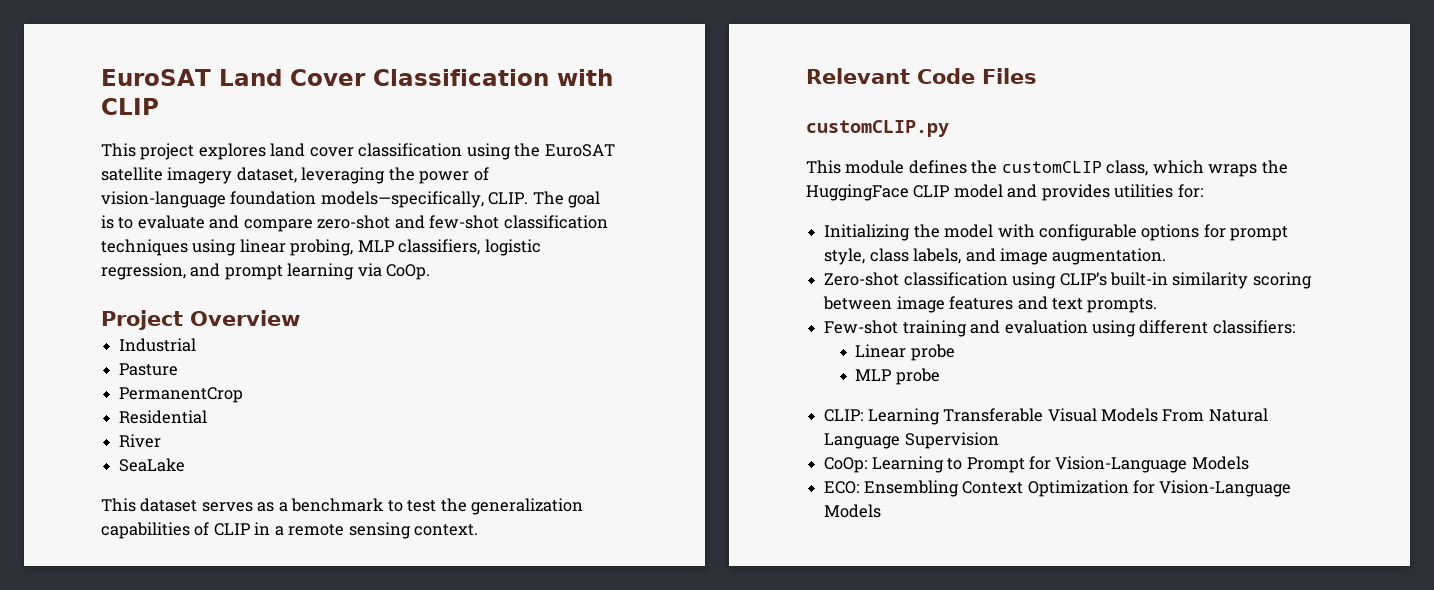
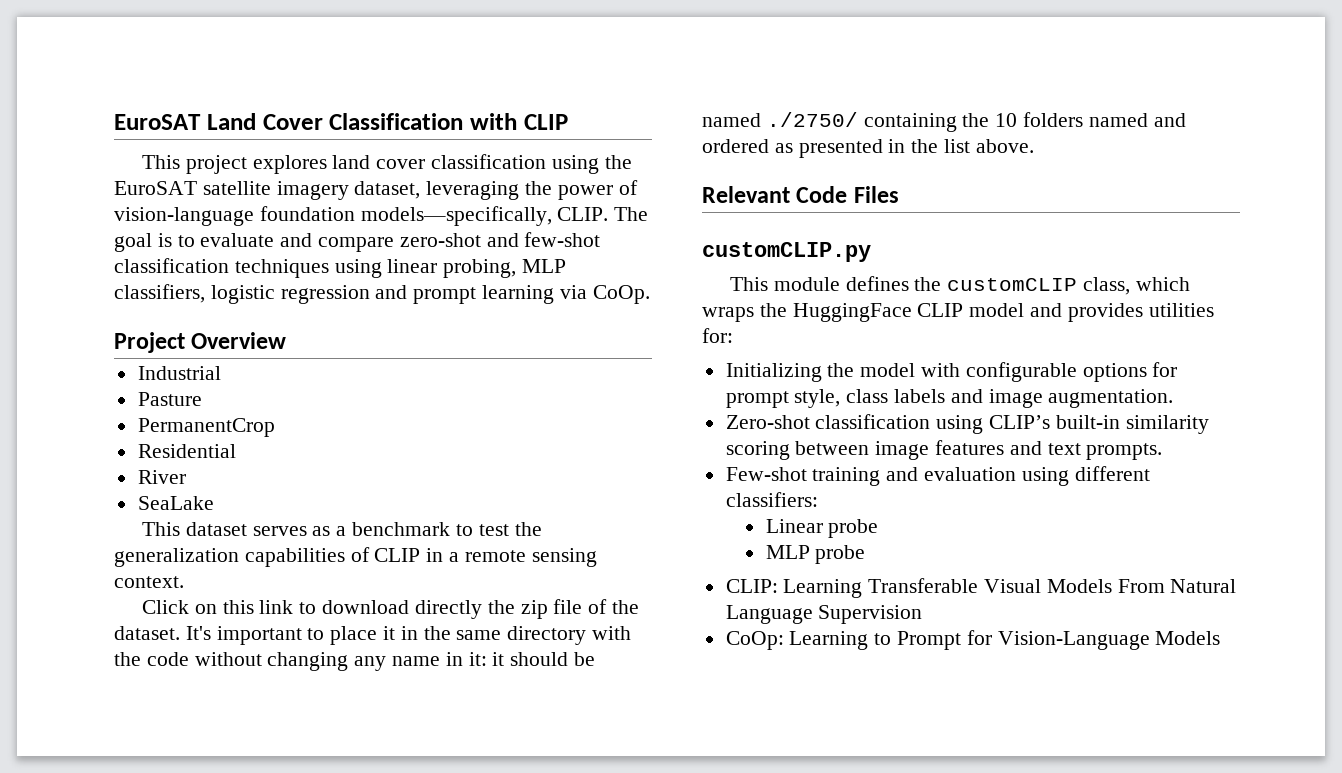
- The goal is to evaluate and compare zero-shot and few-shot classification techniques using linear probing, MLP classifiers, logistic regression, and prompt learning via CoOp.
+ The goal is to evaluate and compare zero-shot and few-shot classification techniques using linear probing, MLP classifiers, logistic regression and prompt learning via CoOp.
+ Click on this link to download directly the zip file of the dataset. It's important to place it in the same directory with the code without changing any name in it: it should be named ./2750/ containing the 10 folders named and ordered as presented in the list above.
- Initializing the model with configurable options for prompt style, class labels, and image augmentation.
+ Initializing the model with configurable options for prompt style, class labels and image augmentation.
- ECO: Ensembling Context Optimization for Vision-Language Models

